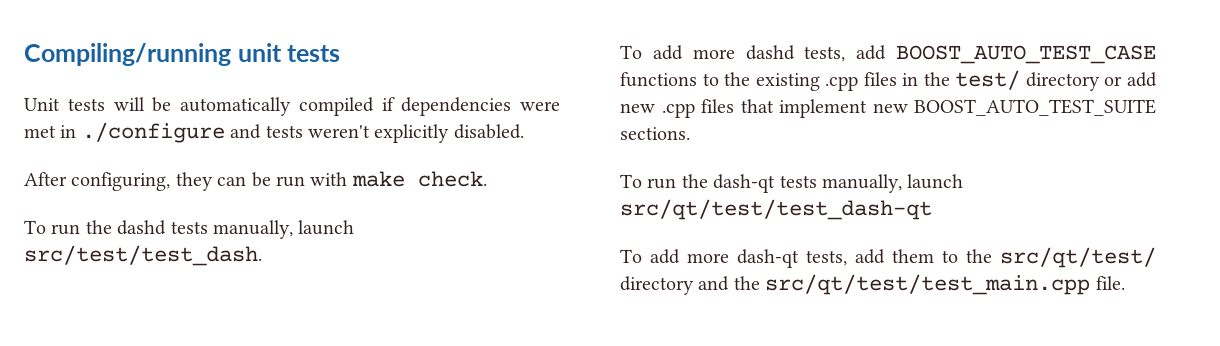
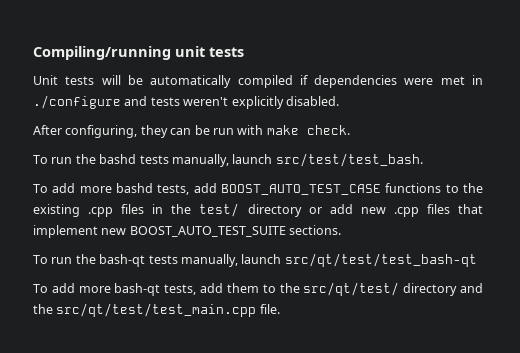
- To run the dashd tests manually, launch src/test/test_dash.
- To add more dashd tests, add BOOST_AUTO_TEST_CASE functions to the existing .cpp files in the test/ directory or add new .cpp files that implement new BOOST_AUTO_TEST_SUITE sections.
+ To run the bashd tests manually, launch src/test/test_bash.
+ To add more bashd tests, add BOOST_AUTO_TEST_CASE functions to the existing .cpp files in the test/ directory or add new .cpp files that implement new BOOST_AUTO_TEST_SUITE sections.
- To run the dash-qt tests manually, launch src/qt/test/test_dash-qt
- To add more dash-qt tests, add them to the src/qt/test/ directory and the src/qt/test/test_main.cpp file.
+ To run the bash-qt tests manually, launch src/qt/test/test_bash-qt
+ To add more bash-qt tests, add them to the src/qt/test/ directory and the src/qt/test/test_main.cpp file.

